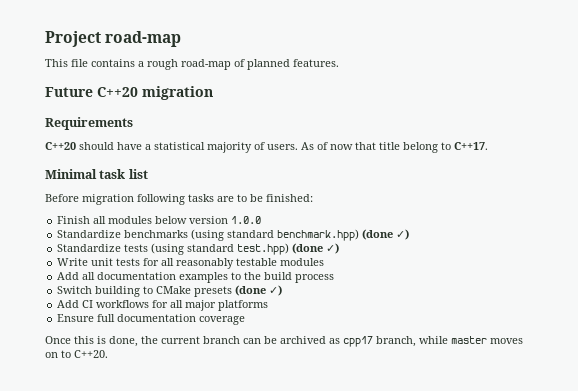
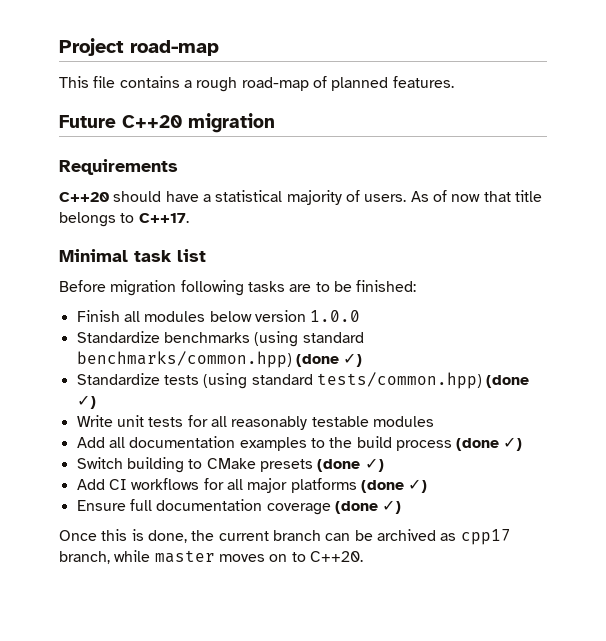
- As of now that title belong to C++17.
+ As of now that title belongs to C++17.
- Standardize benchmarks (using standard benchmark.hpp) (done ✓)
+ Standardize benchmarks (using standard benchmarks/common.hpp) (done ✓)
- Standardize tests (using standard test.hpp) (done ✓)
+ Standardize tests (using standard tests/common.hpp) (done ✓)
- Add all documentation examples to the build process
+ Add all documentation examples to the build process (done ✓)
- Add CI workflows for all major platforms
+ Add CI workflows for all major platforms (done ✓)
- Ensure full documentation coverage
+ Ensure full documentation coverage (done ✓)

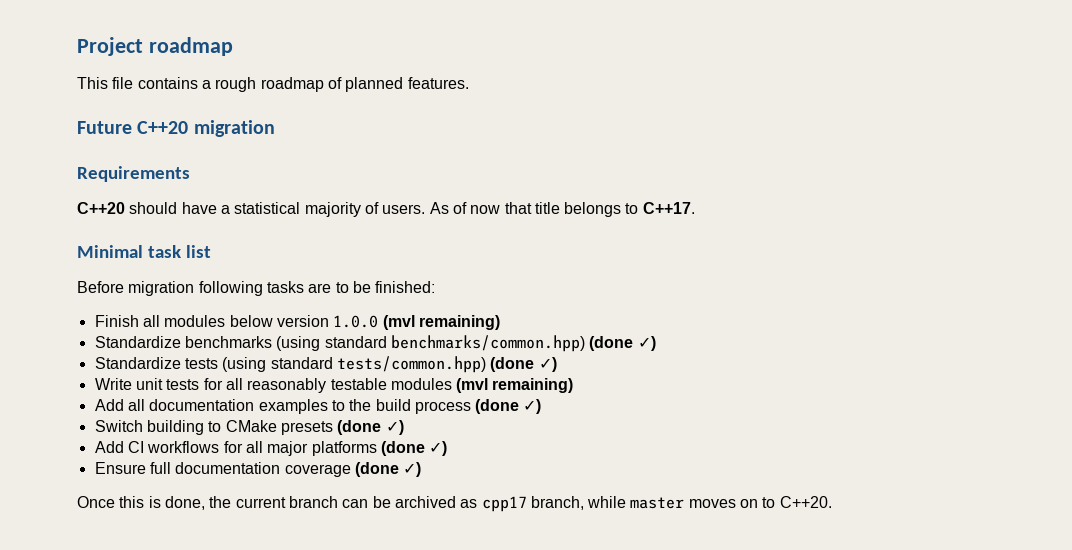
- Project road-map
+ Project roadmap
- This file contains a rough road-map of planned features.
+ This file contains a rough roadmap of planned features.
- Finish all modules below version 1.0.0
+ Finish all modules below version 1.0.0 (mvl remaining)
- Write unit tests for all reasonably testable modules
+ Write unit tests for all reasonably testable modules (mvl remaining)

